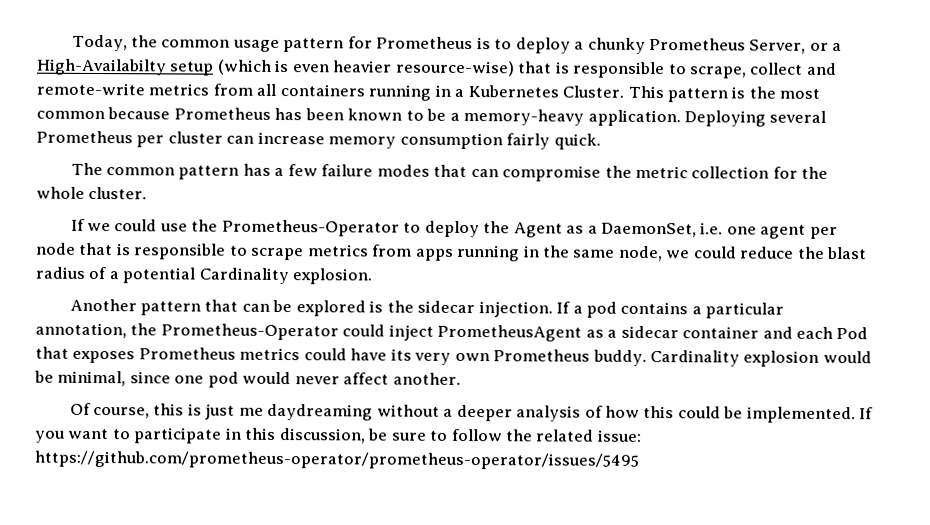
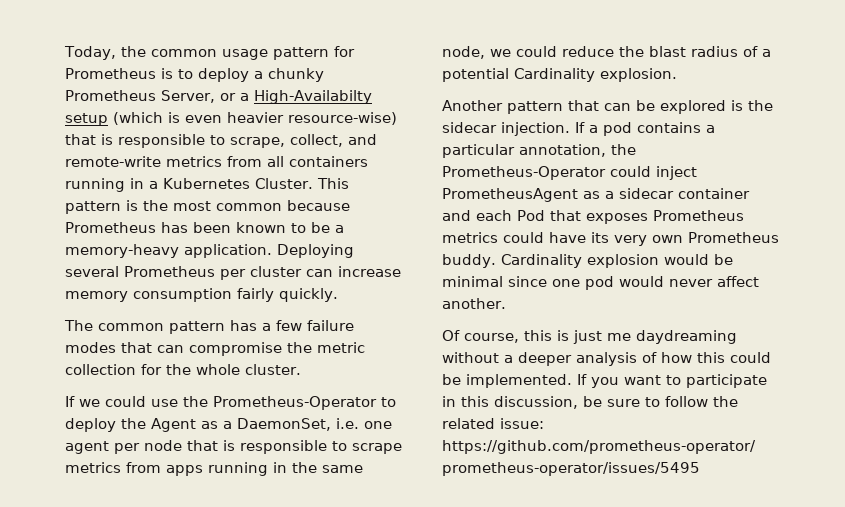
- Today, the common usage pattern for Prometheus is to deploy a chunky Prometheus Server, or a High-Availabilty setup (which is even heavier resource-wise) that is responsible to scrape, collect and remote-write metrics from all containers running in a Kubernetes Cluster.
+ Today, the common usage pattern for Prometheus is to deploy a chunky Prometheus Server, or a High-Availabilty setup (which is even heavier resource-wise) that is responsible to scrape, collect, and remote-write metrics from all containers running in a Kubernetes Cluster.
- Deploying several Prometheus per cluster can increase memory consumption fairly quick.
+ Deploying several Prometheus per cluster can increase memory consumption fairly quickly.
- Cardinality explosion would be minimal, since one pod would never affect another.
+ Cardinality explosion would be minimal since one pod would never affect another.

